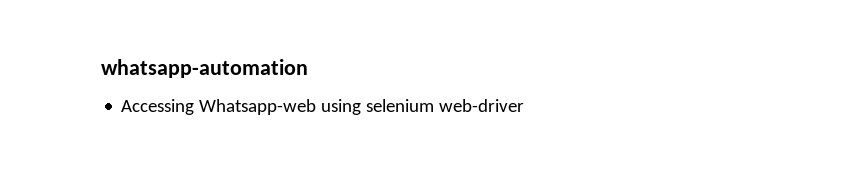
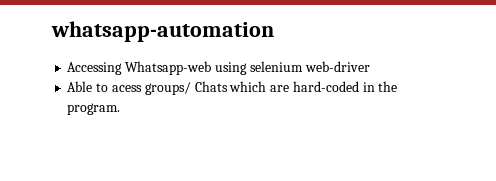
+ Able to acess groups/ Chats which are hard-coded in the program.

